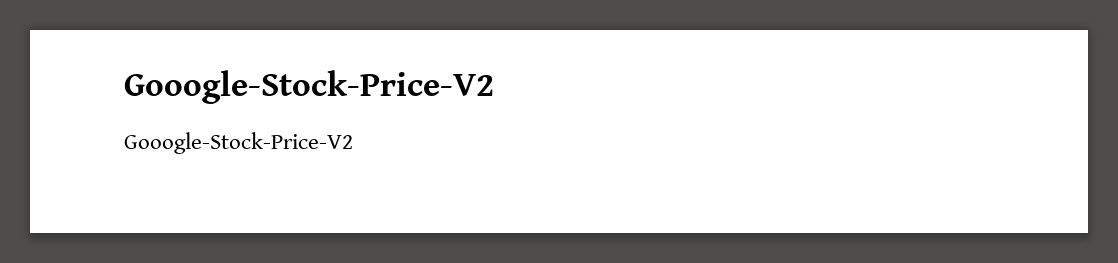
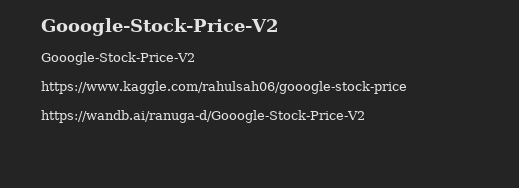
+ https://www.kaggle.com/rahulsah06/gooogle-stock-price
+ https://wandb.ai/ranuga-d/Gooogle-Stock-Price-V2

